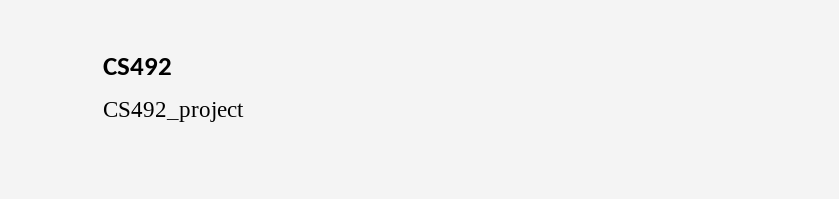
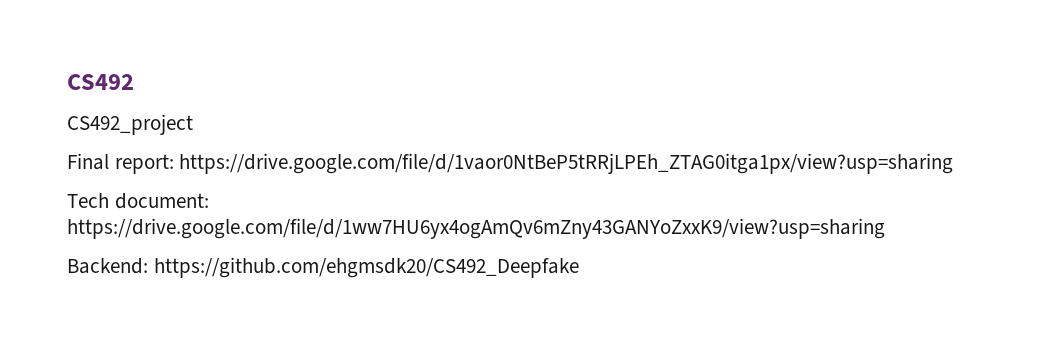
+ Final report: https://drive.google.com/file/d/1vaor0NtBeP5tRRjLPEh_ZTAG0itga1px/view?usp=sharing
+ Tech document: https://drive.google.com/file/d/1ww7HU6yx4ogAmQv6mZny43GANYoZxxK9/view?usp=sharing
+ Backend: https://github.com/ehgmsdk20/CS492_Deepfake

